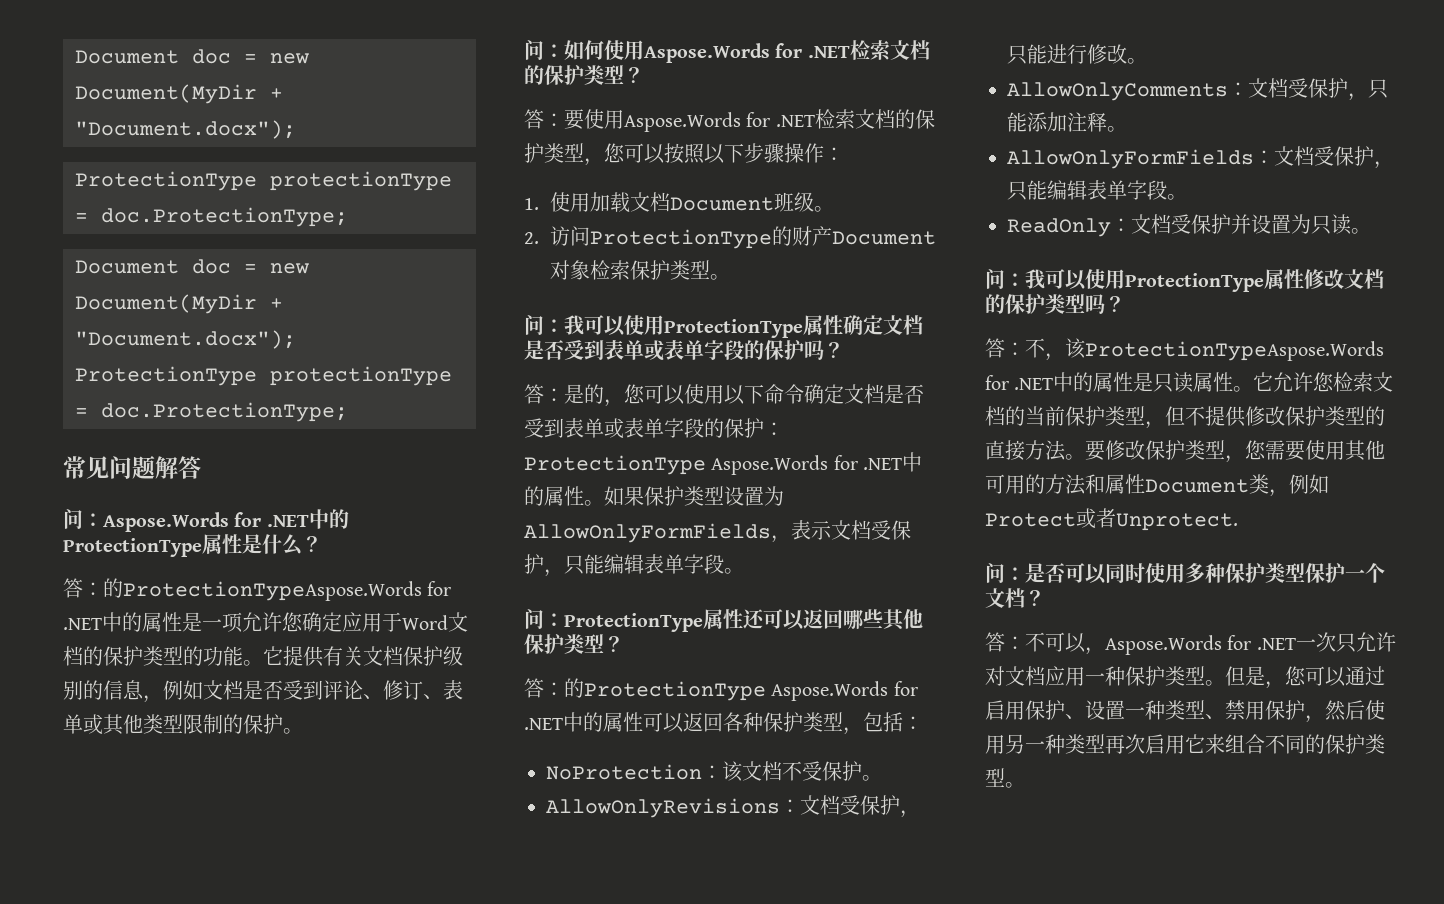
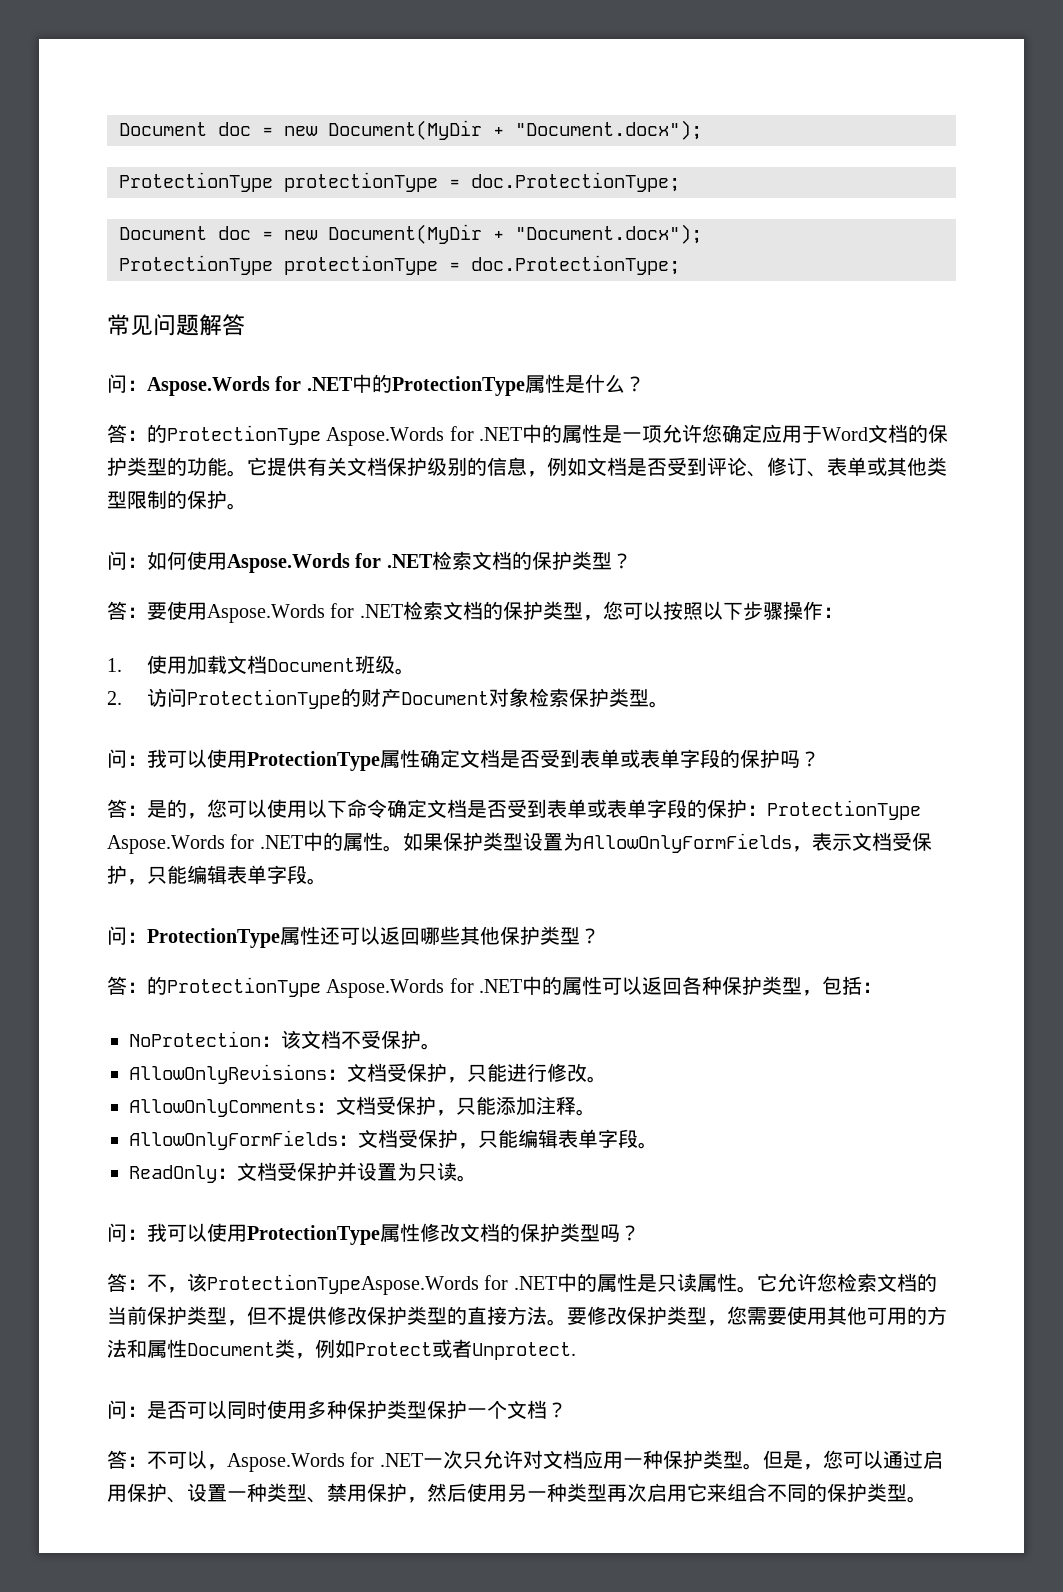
- 答：的ProtectionTypeAspose.Words for .NET中的属性是一项允许您确定应用于Word文档的保护类型的功能。
+ 答：的ProtectionType Aspose.Words for .NET中的属性是一项允许您确定应用于Word文档的保护类型的功能。

